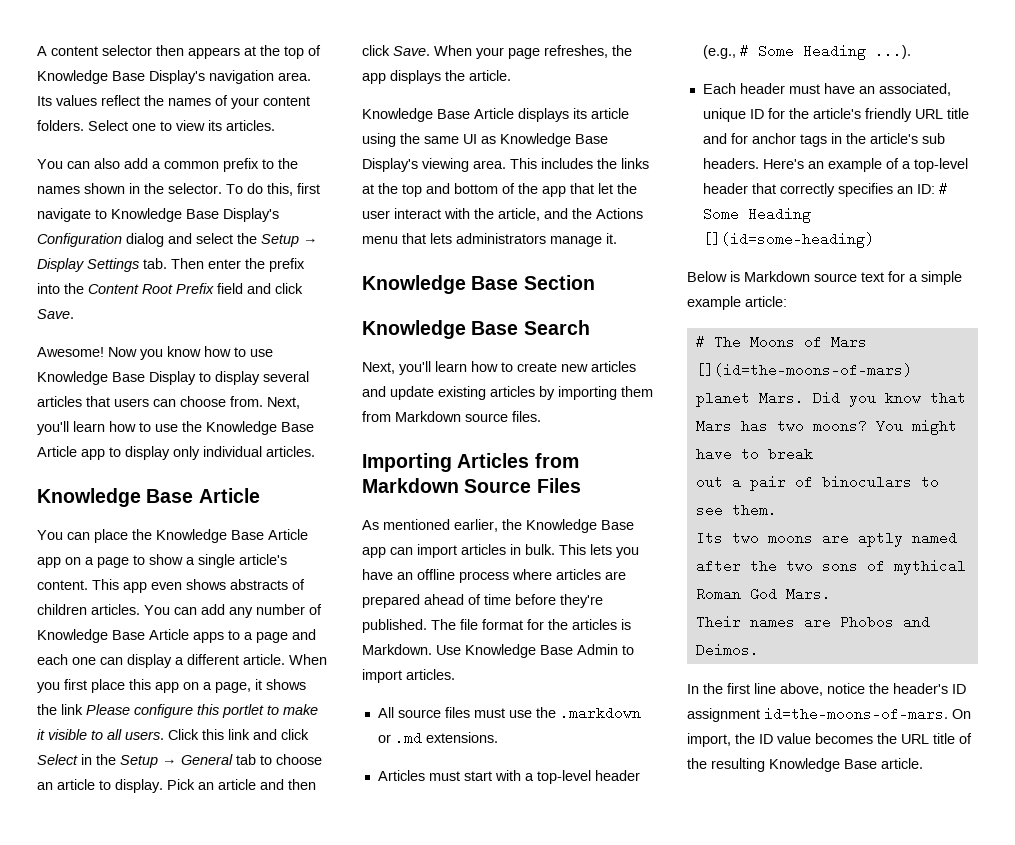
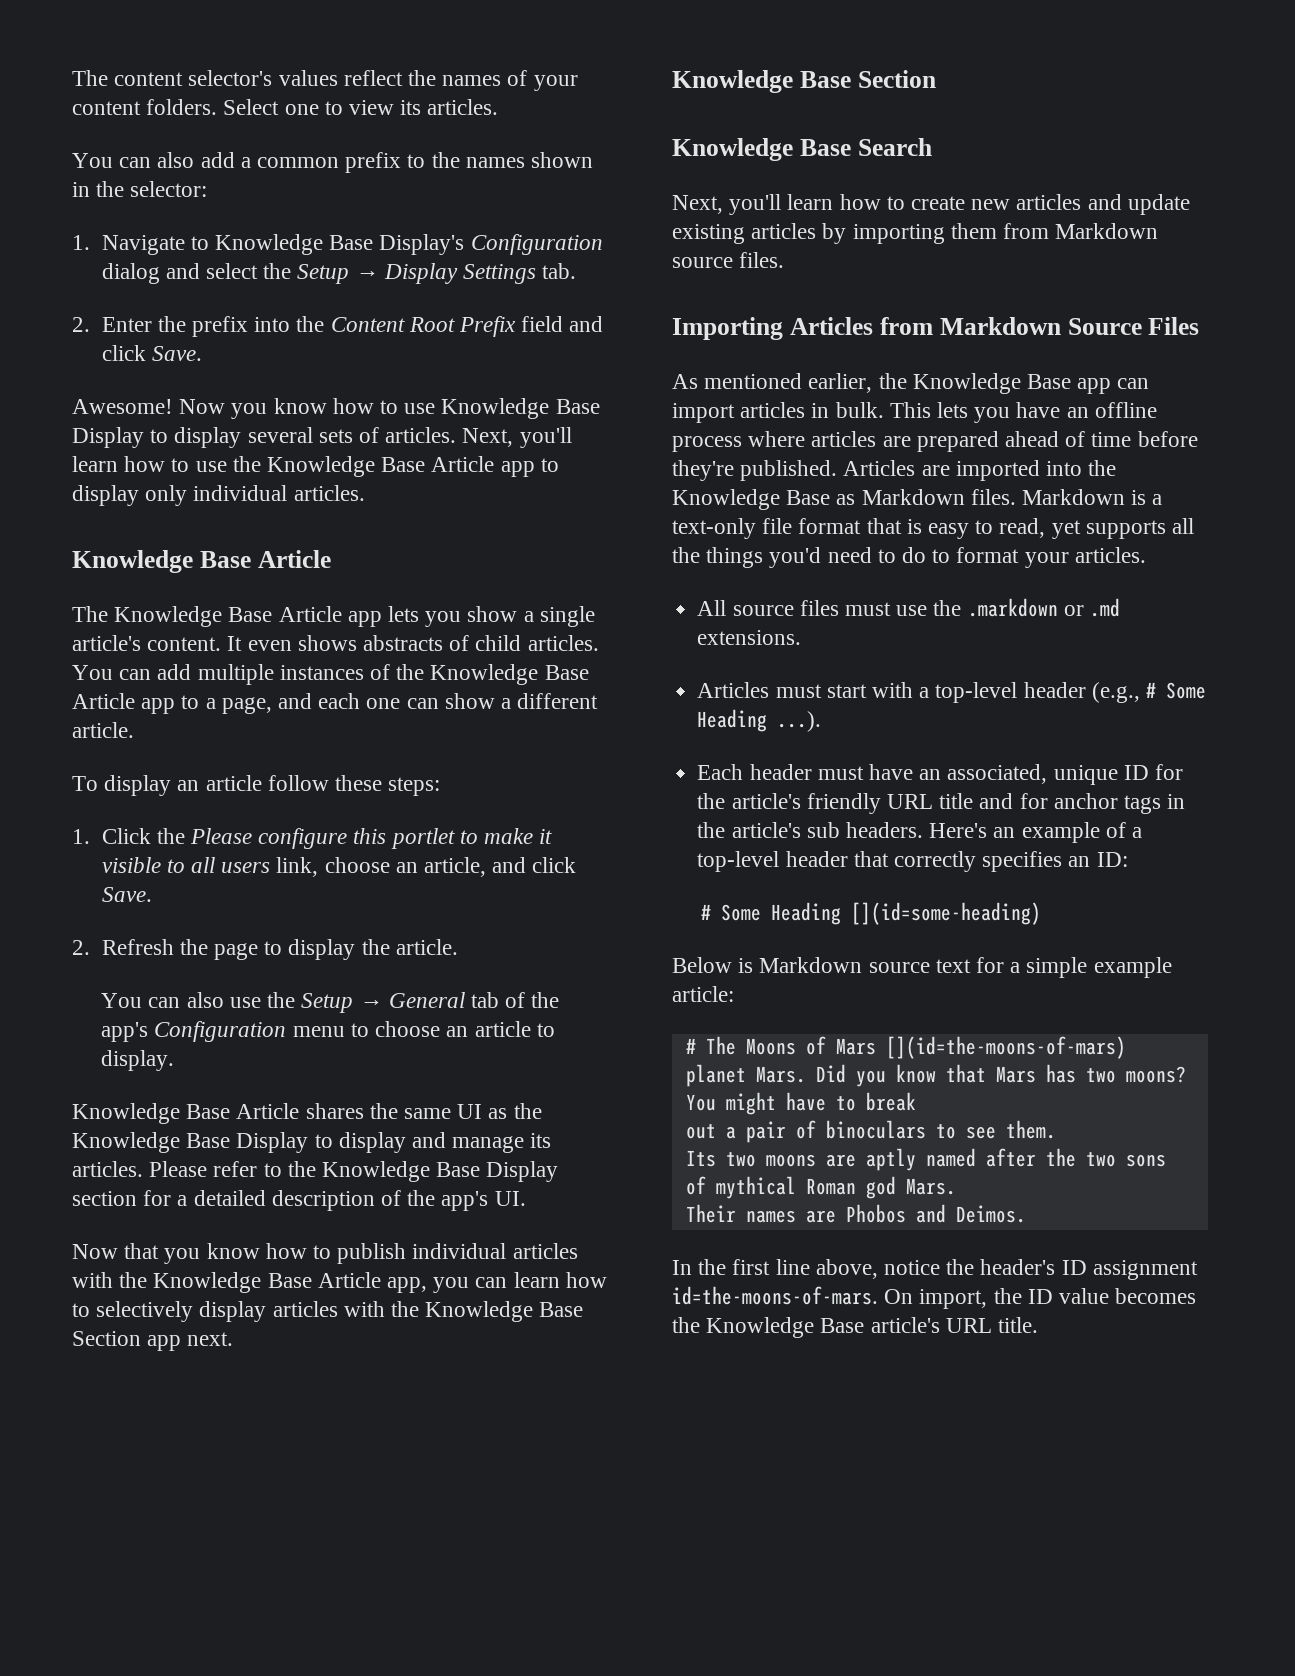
- A content selector then appears at the top of Knowledge Base Display's navigation area. Its values reflect the names of your content folders.
+ The content selector's values reflect the names of your content folders.
- You can also add a common prefix to the names shown in the selector. To do this, first navigate to Knowledge Base Display's Configuration dialog and select the Setup → Display Settings tab. Then enter the prefix into the Content Root Prefix field and click Save.
+ You can also add a common prefix to the names shown in the selector:
+ 1. Navigate to Knowledge Base Display's Configuration dialog and select the Setup → Display Settings tab.
+ 2. Enter the prefix into the Content Root Prefix field and click Save.
- Now you know how to use Knowledge Base Display to display several articles that users can choose from.
+ Now you know how to use Knowledge Base Display to display several sets of articles.
- You can place the Knowledge Base Article app on a page to show a single article's content. This app even shows abstracts of children articles. You can add any number of Knowledge Base Article apps to a page and each one can display a different article. When you first place this app on a page, it shows the link Please configure this portlet to make it visible to all users. Click this link and click Select in the Setup → General tab to choose an article to display. Pick an article and then click Save. When your page refreshes, the app displays the article.
- Knowledge Base Article displays its article using the same UI as Knowledge Base Display's viewing area. This includes the links at the top and bottom of the app that let the user interact with the article, and the Actions menu that lets administrators manage it.
+ The Knowledge Base Article app lets you show a single article's content. It even shows abstracts of child articles. You can add multiple instances of the Knowledge Base Article app to a page, and each one can show a different article.
+ To display an article follow these steps:
+ 1. Click the Please configure this portlet to make it visible to all users link, choose an article, and click Save.
+ 2. Refresh the page to display the article.
+ You can also use the Setup → General tab of the app's Configuration menu to choose an article to display.
+ Knowledge Base Article shares the same UI as the Knowledge Base Display to display and manage its articles. Please refer to the Knowledge Base Display section for a detailed description of the app's UI.
+ Now that you know how to publish individual articles with the Knowledge Base Article app, you can learn how to selectively display articles with the Knowledge Base Section app next.
- The file format for the articles is Markdown. Use Knowledge Base Admin to import articles.
+ Articles are imported into the Knowledge Base as Markdown files. Markdown is a text-only file format that is easy to read, yet supports all the things you'd need to do to format your articles.
- Here's an example of a top-level header that correctly specifies an ID: # Some Heading [](id=some-heading)
+ Here's an example of a top-level header that correctly specifies an ID:
+ # Some Heading [](id=some-heading)
- Its two moons are aptly named after the two sons of mythical Roman God Mars.
+ Its two moons are aptly named after the two sons of mythical Roman god Mars.
- On import, the ID value becomes the URL title of the resulting Knowledge Base article.
+ On import, the ID value becomes the Knowledge Base article's URL title.

